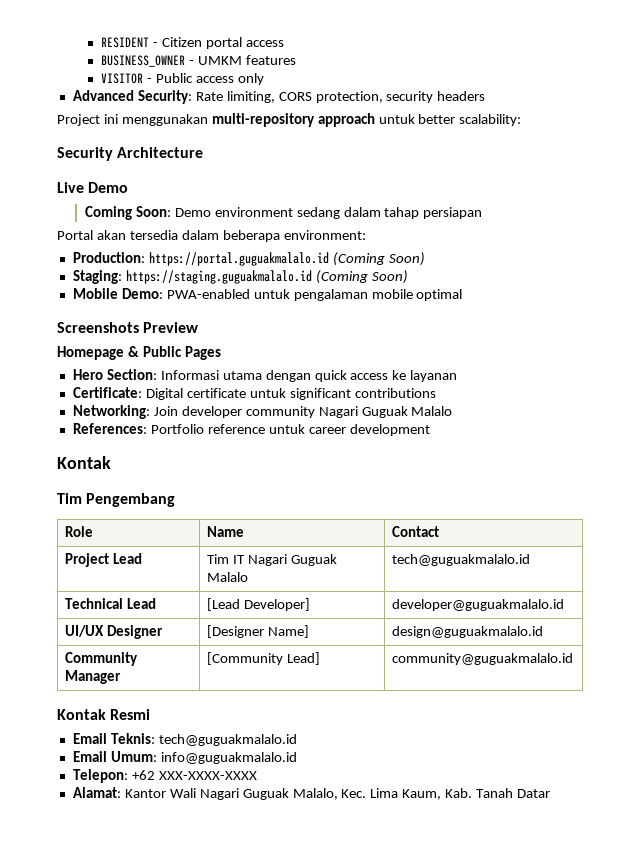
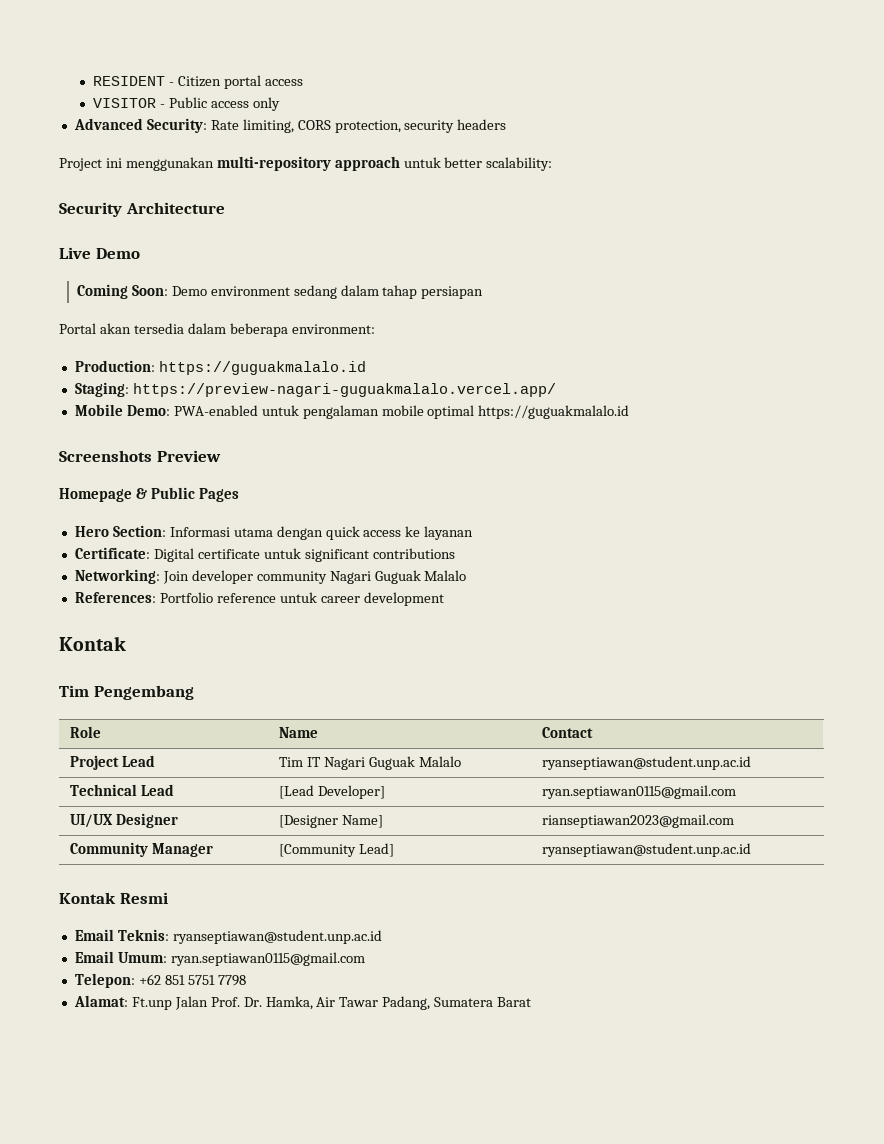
- BUSINESS_OWNER - UMKM features
- Production: https://portal.guguakmalalo.id (Coming Soon)
- Staging: https://staging.guguakmalalo.id (Coming Soon)
+ Production: https://guguakmalalo.id
+ Staging: https://preview-nagari-guguakmalalo.vercel.app/
- Mobile Demo: PWA-enabled untuk pengalaman mobile optimal
+ Mobile Demo: PWA-enabled untuk pengalaman mobile optimal https://guguakmalalo.id
- Project Lead | Tim IT Nagari Guguak Malalo | tech@guguakmalalo.id
+ Project Lead | Tim IT Nagari Guguak Malalo | ryanseptiawan@student.unp.ac.id
- Technical Lead | [Lead Developer] | developer@guguakmalalo.id
+ Technical Lead | [Lead Developer] | ryan.septiawan0115@gmail.com
- UI/UX Designer | [Designer Name] | design@guguakmalalo.id
+ UI/UX Designer | [Designer Name] | rianseptiawan2023@gmail.com
- Community Manager | [Community Lead] | community@guguakmalalo.id
+ Community Manager | [Community Lead] | ryanseptiawan@student.unp.ac.id
- Email Teknis: tech@guguakmalalo.id
+ Email Teknis: ryanseptiawan@student.unp.ac.id
- Email Umum: info@guguakmalalo.id
+ Email Umum: ryan.septiawan0115@gmail.com
- Telepon: +62 XXX-XXXX-XXXX
- Alamat: Kantor Wali Nagari Guguak Malalo, Kec. Lima Kaum, Kab. Tanah Datar
+ Telepon: +62 851 5751 7798
+ Alamat: Ft.unp Jalan Prof. Dr. Hamka, Air Tawar Padang, Sumatera Barat

